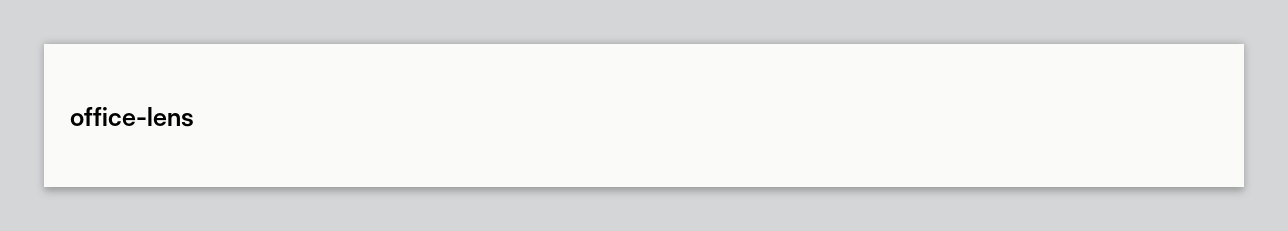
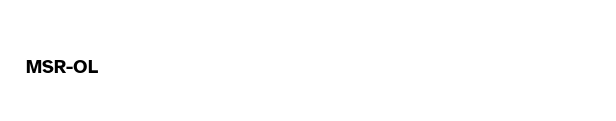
- office-lens
+ MSR-OL

